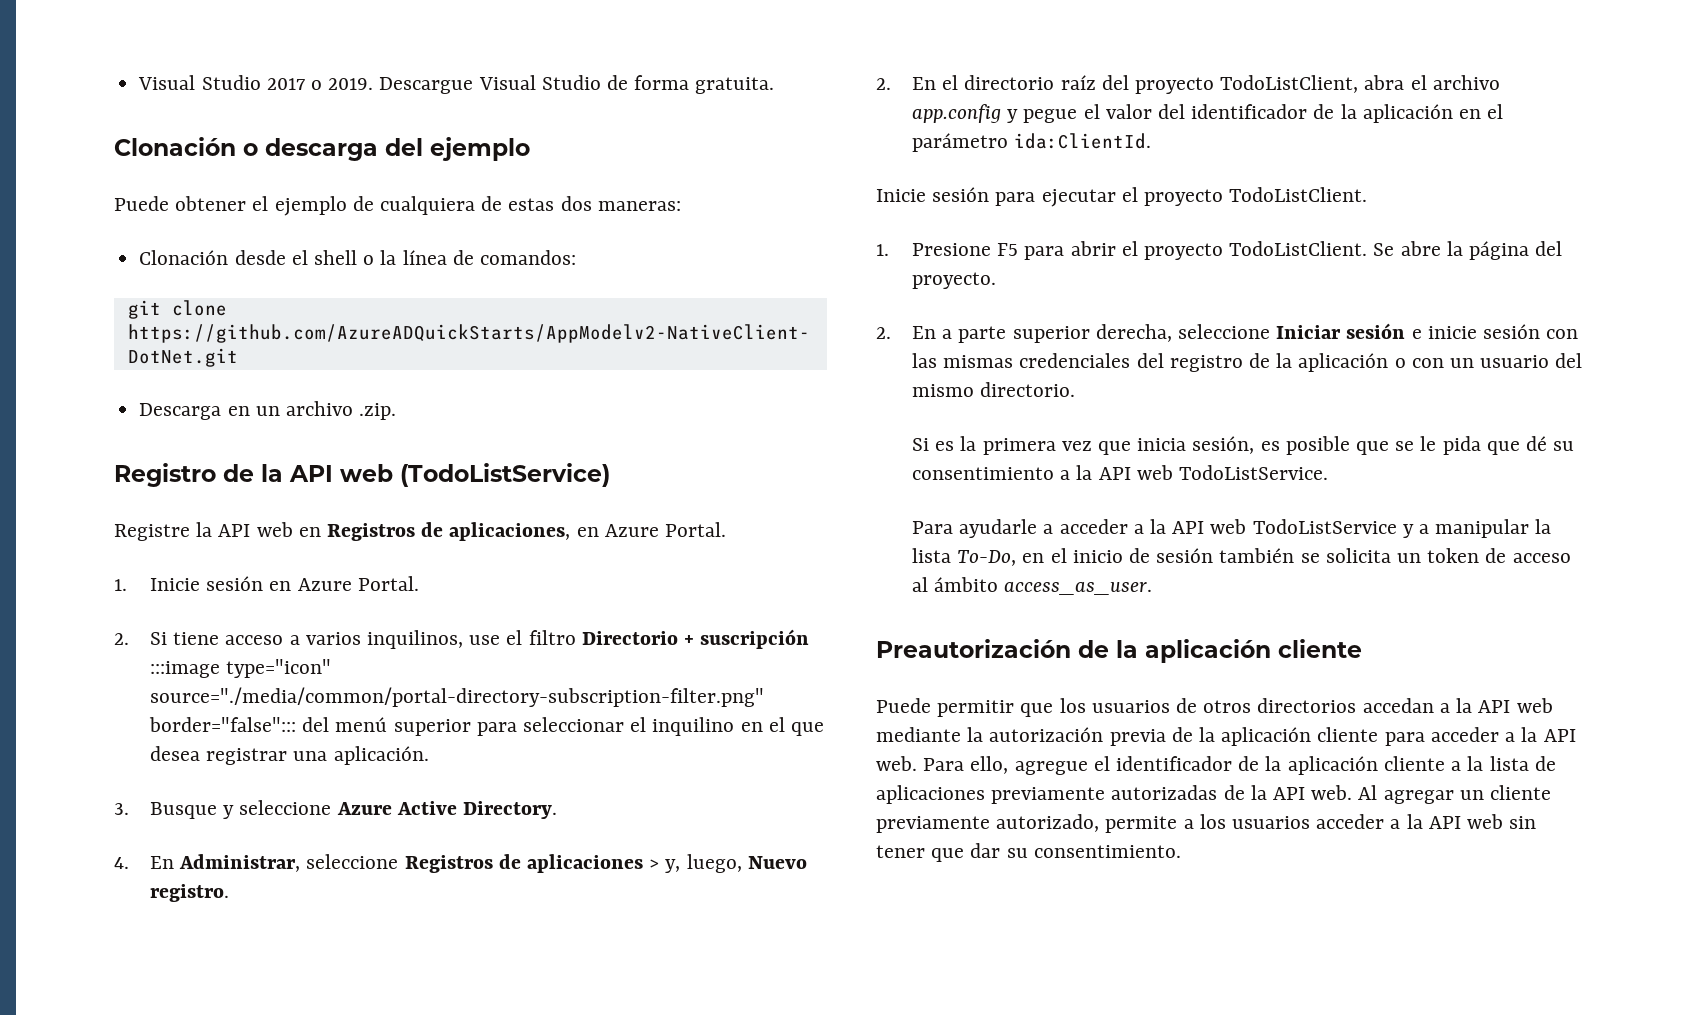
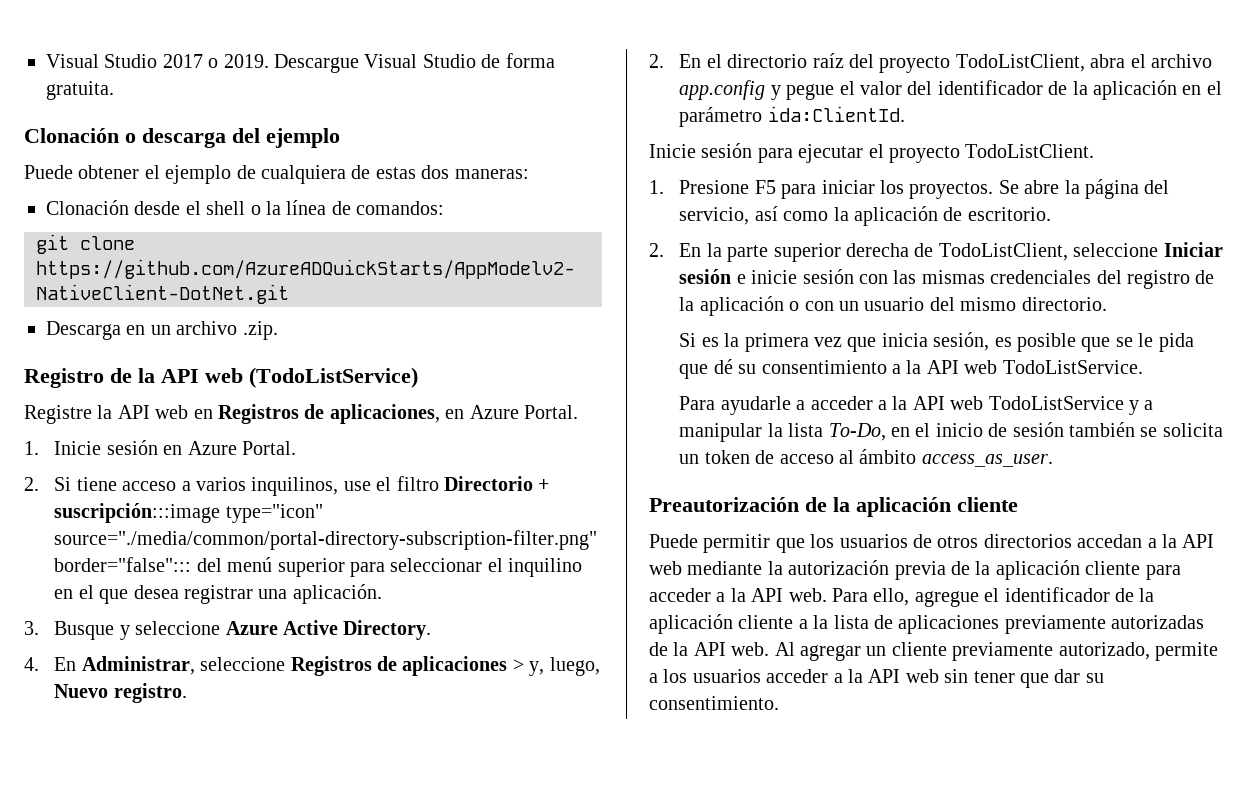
- 2. Si tiene acceso a varios inquilinos, use el filtro Directorio + suscripción :::image type="icon" source="./media/common/portal-directory-subscription-filter.png" border="false"::: del menú superior para seleccionar el inquilino en el que desea registrar una aplicación.
+ 2. Si tiene acceso a varios inquilinos, use el filtro Directorio + suscripción:::image type="icon" source="./media/common/portal-directory-subscription-filter.png" border="false"::: del menú superior para seleccionar el inquilino en el que desea registrar una aplicación.
- 1. Presione F5 para abrir el proyecto TodoListClient.
+ 1. Presione F5 para iniciar los proyectos.
- Se abre la página del proyecto.
- 2. En a parte superior derecha, seleccione Iniciar sesión e inicie sesión con las mismas credenciales del registro de la aplicación o con un usuario del mismo directorio.
+ Se abre la página del servicio, así como la aplicación de escritorio.
+ 2. En la parte superior derecha de TodoListClient, seleccione Iniciar sesión e inicie sesión con las mismas credenciales del registro de la aplicación o con un usuario del mismo directorio.

